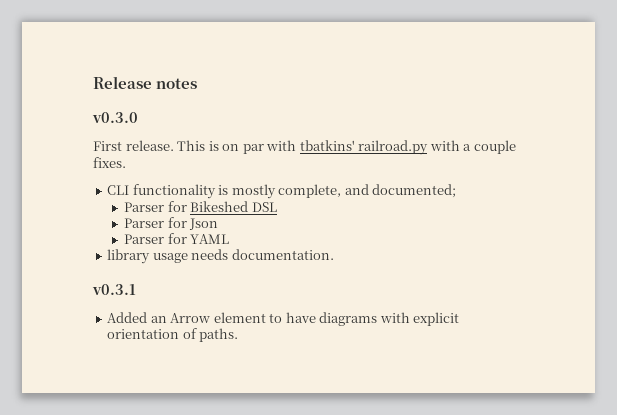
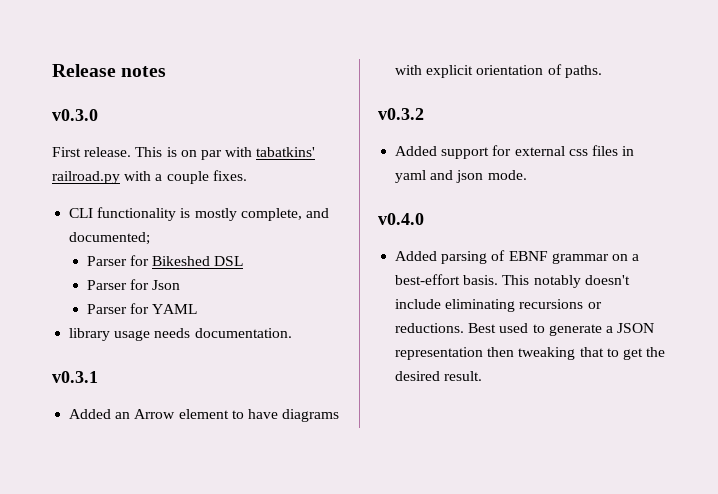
- This is on par with tbatkins' railroad.py with a couple fixes.
+ This is on par with tabatkins' railroad.py with a couple fixes.
+ v0.3.2
+ Added support for external css files in yaml and json mode.
+ v0.4.0
+ Added parsing of EBNF grammar on a best-effort basis. This notably doesn't include eliminating recursions or reductions. Best used to generate a JSON representation then tweaking that to get the desired result.

